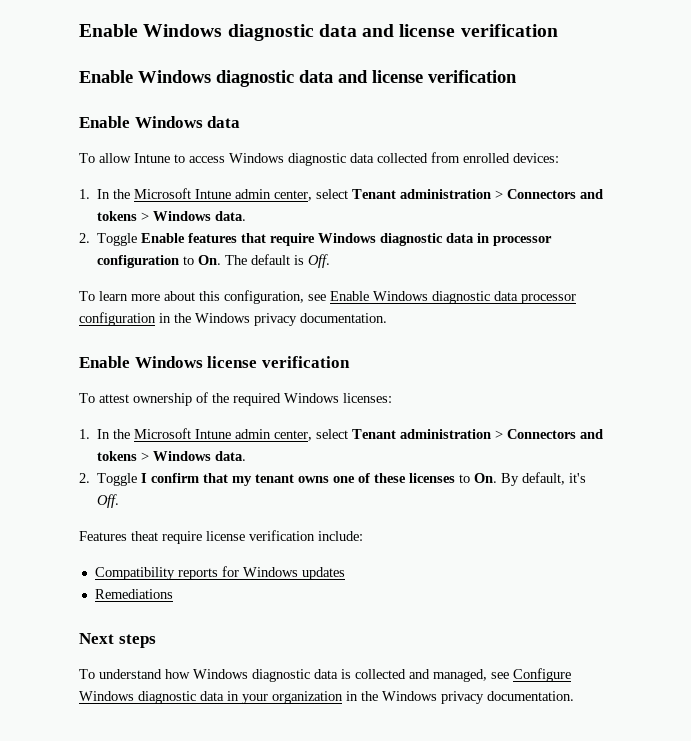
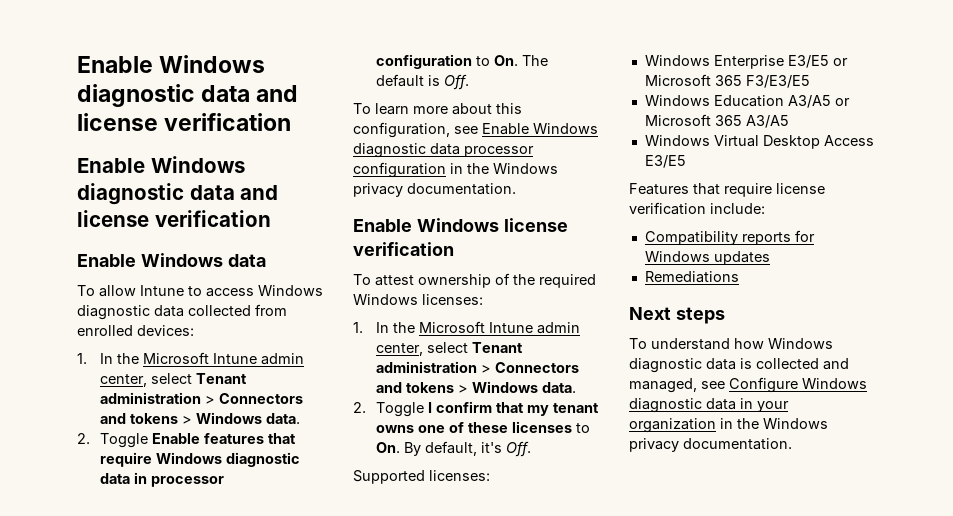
+ Supported licenses:
+ Windows Enterprise E3/E5 or Microsoft 365 F3/E3/E5
+ Windows Education A3/A5 or Microsoft 365 A3/A5
+ Windows Virtual Desktop Access E3/E5
- Features theat require license verification include:
+ Features that require license verification include:

